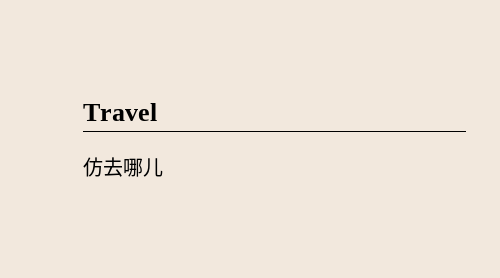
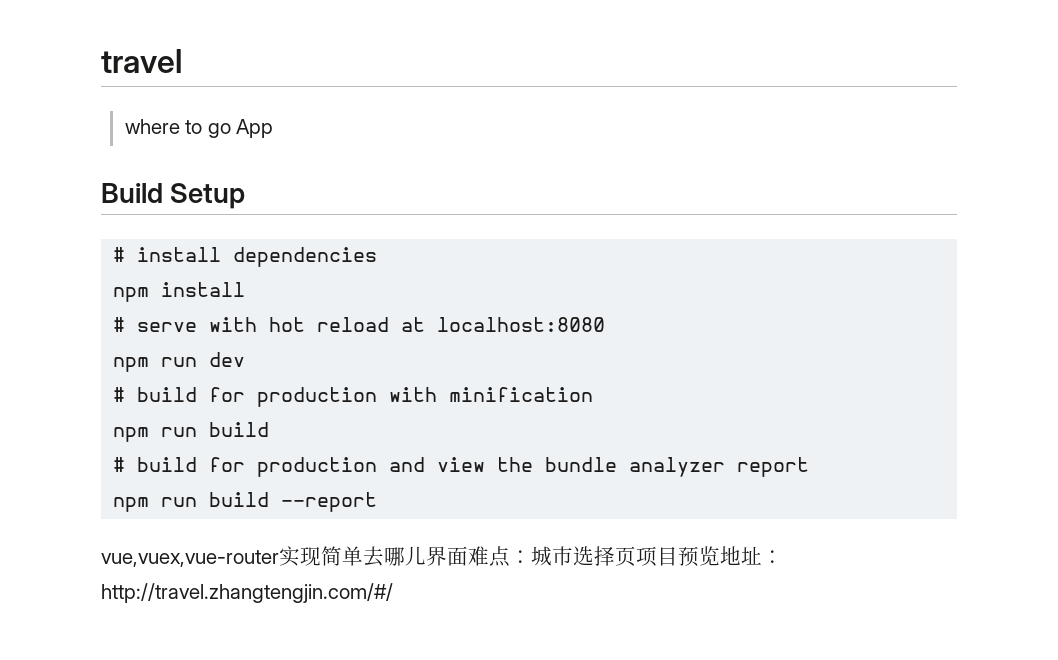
- Travel
- 仿去哪儿
+ travel
+ where to go App
+ Build Setup
+ # install dependencies
+ npm install
+ # serve with hot reload at localhost:8080
+ npm run dev
+ # build for production with minification
+ npm run build
+ # build for production and view the bundle analyzer report
+ npm run build --report
+ vue,vuex,vue-router实现简单去哪儿界面难点：城市选择页项目预览地址：http://travel.zhangtengjin.com/#/

